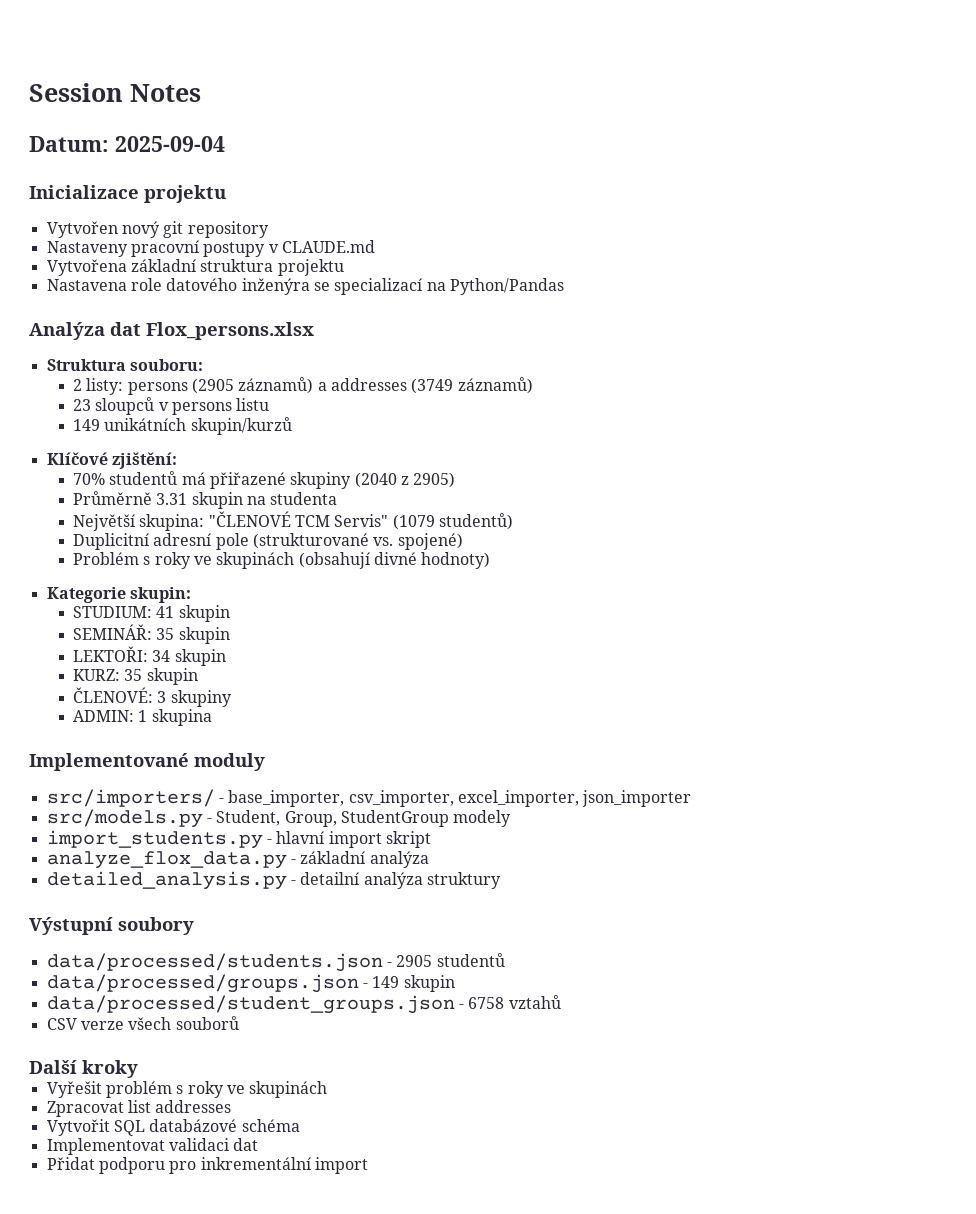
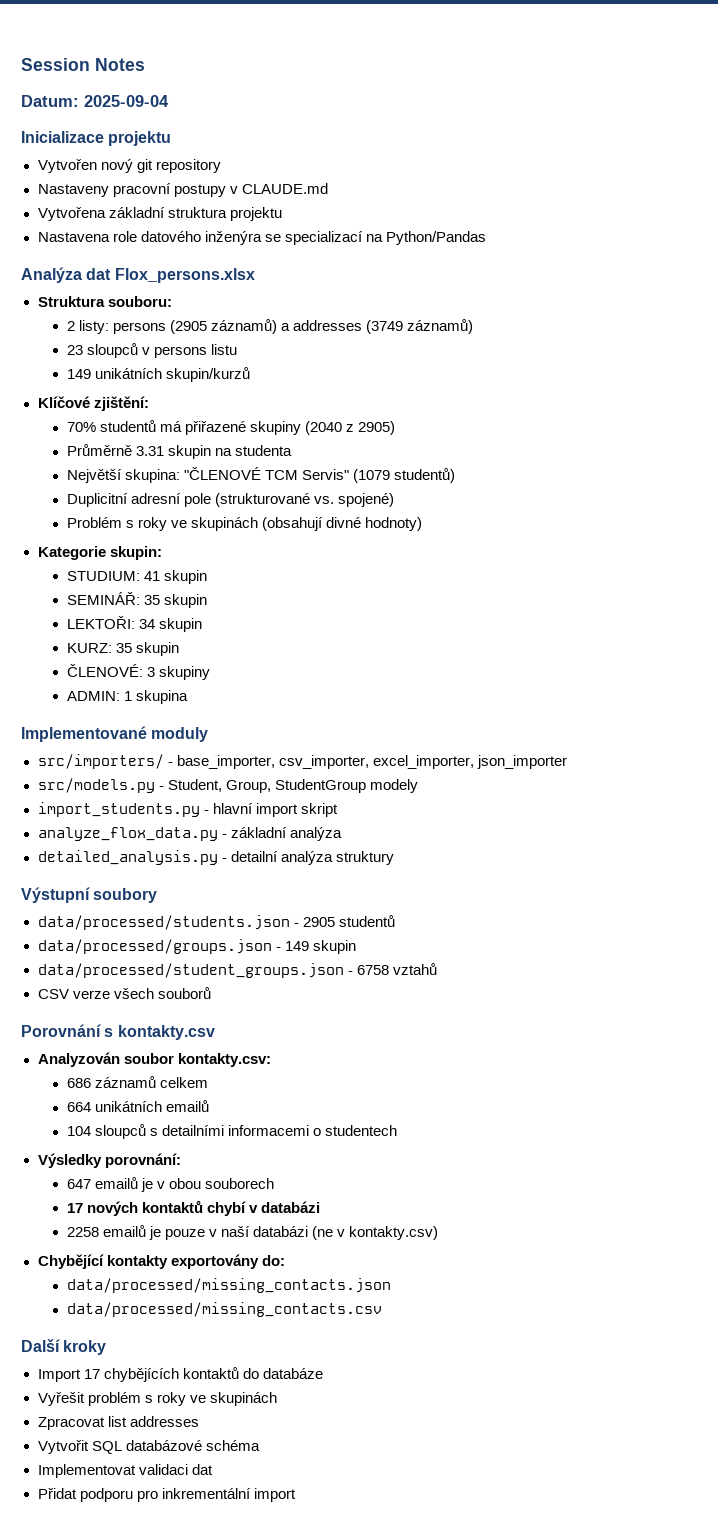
+ Porovnání s kontakty.csv
+ Analyzován soubor kontakty.csv:
+ 686 záznamů celkem
+ 664 unikátních emailů
+ 104 sloupců s detailními informacemi o studentech
+ Výsledky porovnání:
+ 647 emailů je v obou souborech
+ 17 nových kontaktů chybí v databázi
+ 2258 emailů je pouze v naší databázi (ne v kontakty.csv)
+ Chybějící kontakty exportovány do:
+ data/processed/missing_contacts.json
+ data/processed/missing_contacts.csv
  Další kroky
+ Import 17 chybějících kontaktů do databáze

